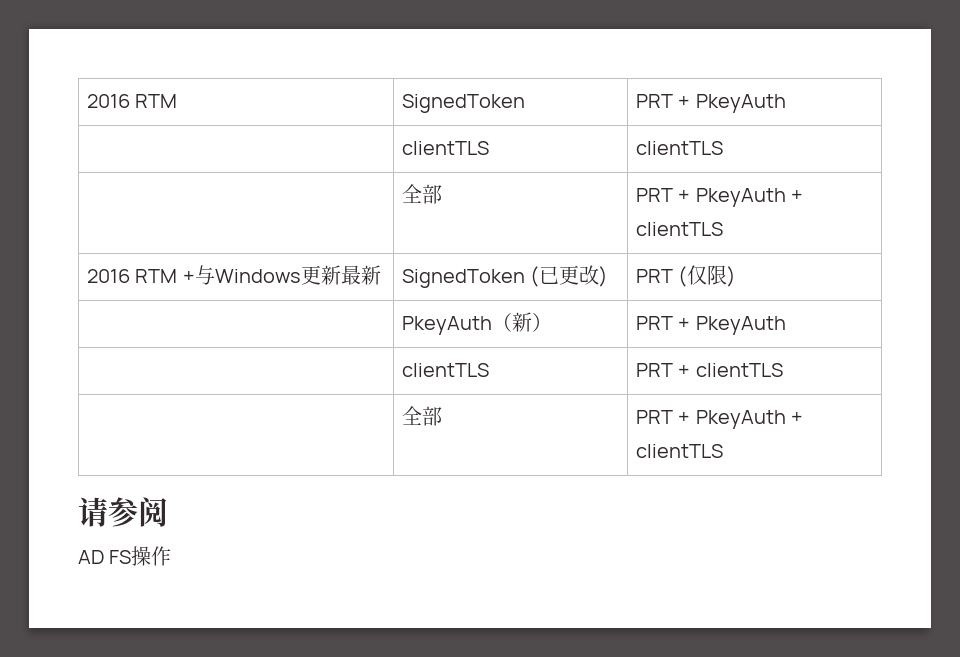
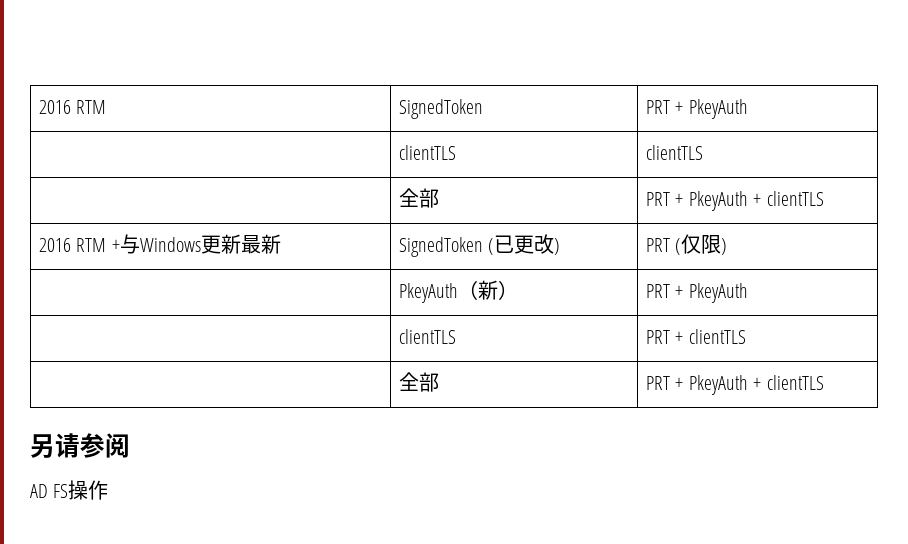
- 请参阅
+ 另请参阅

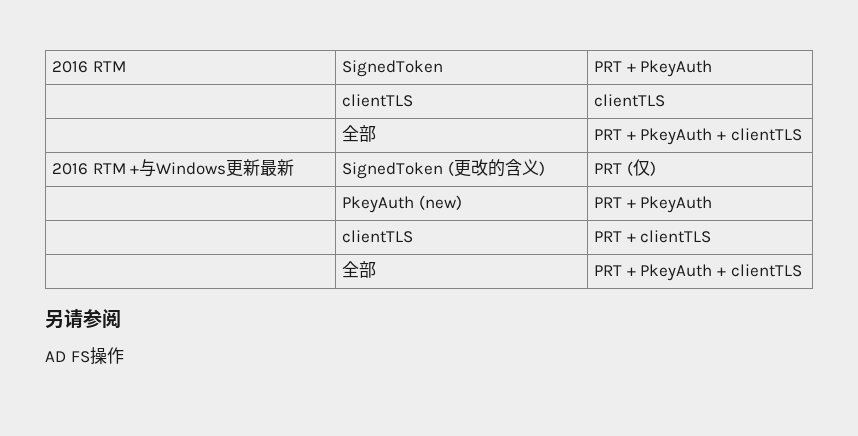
- 2016 RTM +与Windows更新最新 | SignedToken (已更改) | PRT (仅限)
+ 2016 RTM +与Windows更新最新 | SignedToken (更改的含义) | PRT (仅)
- | PkeyAuth（新） | PRT + PkeyAuth
+ | PkeyAuth (new) | PRT + PkeyAuth

